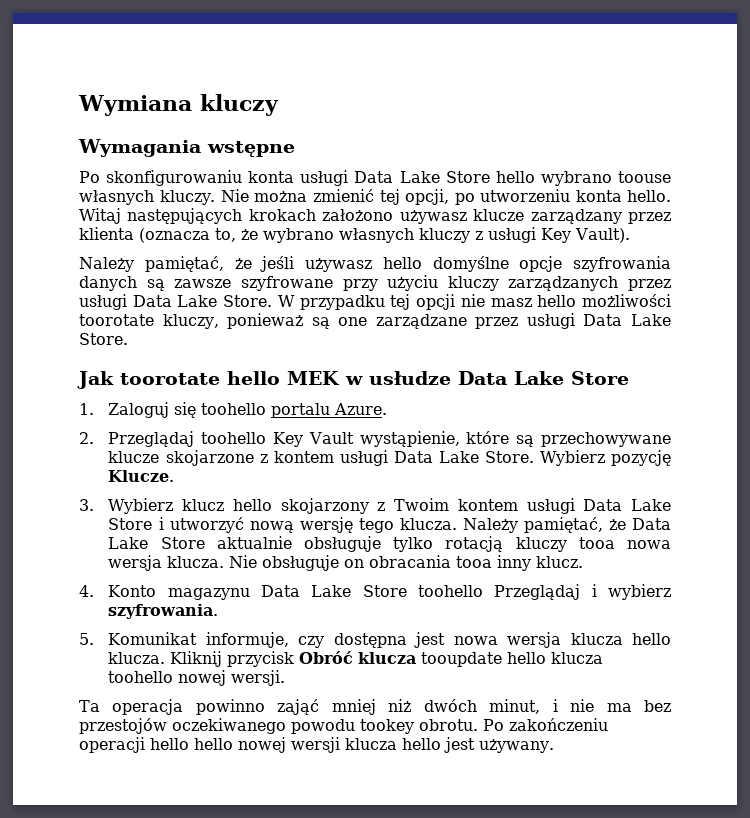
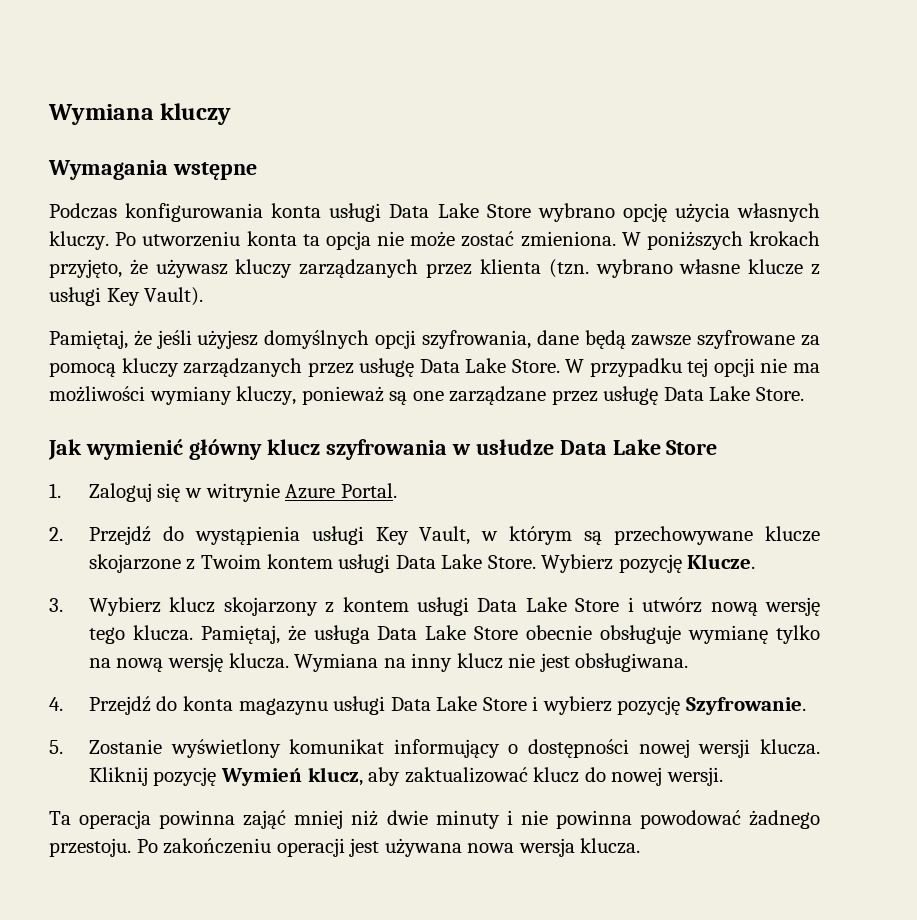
- Po skonfigurowaniu konta usługi Data Lake Store hello wybrano toouse własnych kluczy. Nie można zmienić tej opcji, po utworzeniu konta hello. Witaj następujących krokach założono używasz klucze zarządzany przez klienta (oznacza to, że wybrano własnych kluczy z usługi Key Vault).
- Należy pamiętać, że jeśli używasz hello domyślne opcje szyfrowania danych są zawsze szyfrowane przy użyciu kluczy zarządzanych przez usługi Data Lake Store.
+ Podczas konfigurowania konta usługi Data Lake Store wybrano opcję użycia własnych kluczy. Po utworzeniu konta ta opcja nie może zostać zmieniona. W poniższych krokach przyjęto, że używasz kluczy zarządzanych przez klienta (tzn. wybrano własne klucze z usługi Key Vault).
+ Pamiętaj, że jeśli użyjesz domyślnych opcji szyfrowania, dane będą zawsze szyfrowane za pomocą kluczy zarządzanych przez usługę Data Lake Store.
- W przypadku tej opcji nie masz hello możliwości toorotate kluczy, ponieważ są one zarządzane przez usługi Data Lake Store.
+ W przypadku tej opcji nie ma możliwości wymiany kluczy, ponieważ są one zarządzane przez usługę Data Lake Store.
- Jak toorotate hello MEK w usłudze Data Lake Store
+ Jak wymienić główny klucz szyfrowania w usłudze Data Lake Store
- 1. Zaloguj się toohello portalu Azure.
- 2. Przeglądaj toohello Key Vault wystąpienie, które są przechowywane klucze skojarzone z kontem usługi Data Lake Store.
+ 1. Zaloguj się w witrynie Azure Portal.
+ 2. Przejdź do wystąpienia usługi Key Vault, w którym są przechowywane klucze skojarzone z Twoim kontem usługi Data Lake Store.
- 3. Wybierz klucz hello skojarzony z Twoim kontem usługi Data Lake Store i utworzyć nową wersję tego klucza.
+ 3. Wybierz klucz skojarzony z kontem usługi Data Lake Store i utwórz nową wersję tego klucza.
- Należy pamiętać, że Data Lake Store aktualnie obsługuje tylko rotacją kluczy tooa nowa wersja klucza. Nie obsługuje on obracania tooa inny klucz.
- 4. Konto magazynu Data Lake Store toohello Przeglądaj i wybierz szyfrowania.
- 5. Komunikat informuje, czy dostępna jest nowa wersja klucza hello klucza. Kliknij przycisk Obróć klucza tooupdate hello klucza toohello nowej wersji.
+ Pamiętaj, że usługa Data Lake Store obecnie obsługuje wymianę tylko na nową wersję klucza. Wymiana na inny klucz nie jest obsługiwana.
+ 4. Przejdź do konta magazynu usługi Data Lake Store i wybierz pozycję Szyfrowanie.
+ 5. Zostanie wyświetlony komunikat informujący o dostępności nowej wersji klucza. Kliknij pozycję Wymień klucz, aby zaktualizować klucz do nowej wersji.
- Ta operacja powinno zająć mniej niż dwóch minut, i nie ma bez przestojów oczekiwanego powodu tookey obrotu. Po zakończeniu operacji hello hello nowej wersji klucza hello jest używany.
+ Ta operacja powinna zająć mniej niż dwie minuty i nie powinna powodować żadnego przestoju. Po zakończeniu operacji jest używana nowa wersja klucza.

